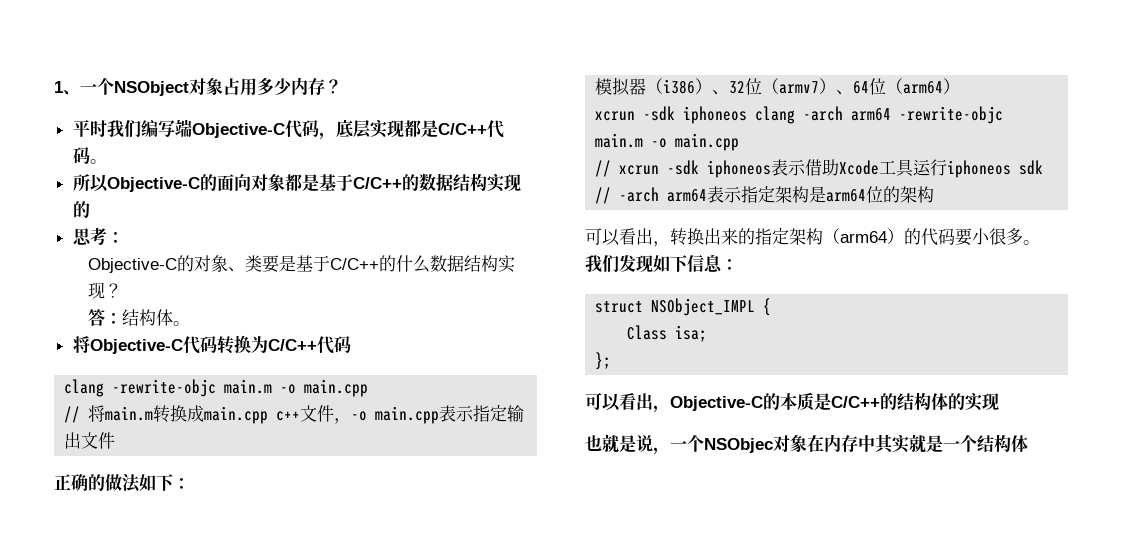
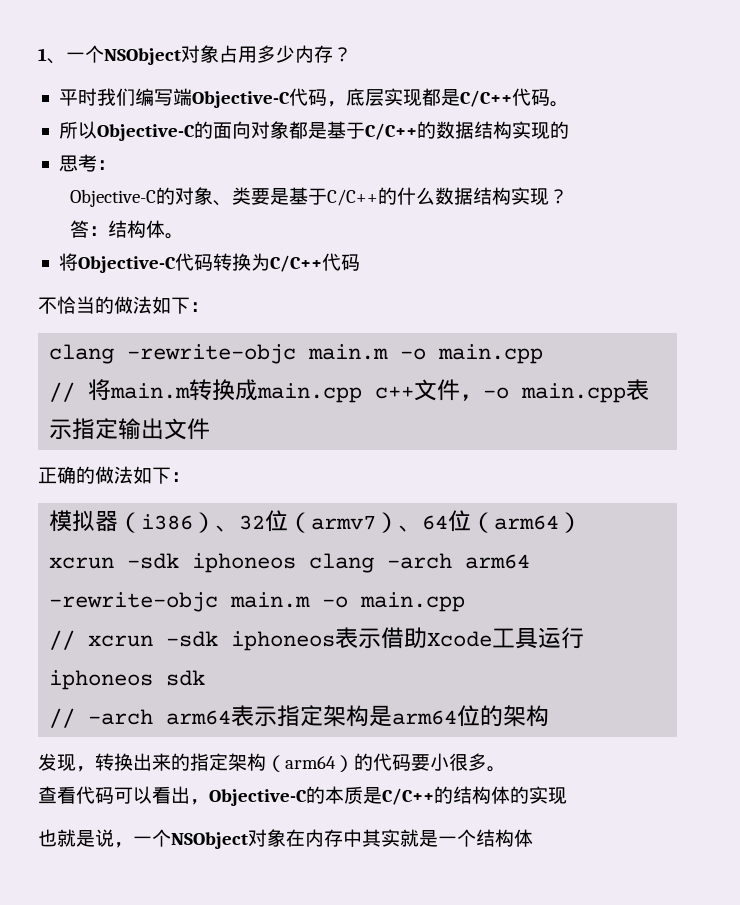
+ 不恰当的做法如下：
- 可以看出，转换出来的指定架构（arm64）的代码要小很多。
+ 发现，转换出来的指定架构（arm64）的代码要小很多。
- 我们发现如下信息：
- struct NSObject_IMPL {
- Class isa;
- };
- 可以看出，Objective-C的本质是C/C++的结构体的实现
+ 查看代码可以看出，Objective-C的本质是C/C++的结构体的实现
- 也就是说，一个NSObjec对象在内存中其实就是一个结构体
+ 也就是说，一个NSObject对象在内存中其实就是一个结构体

